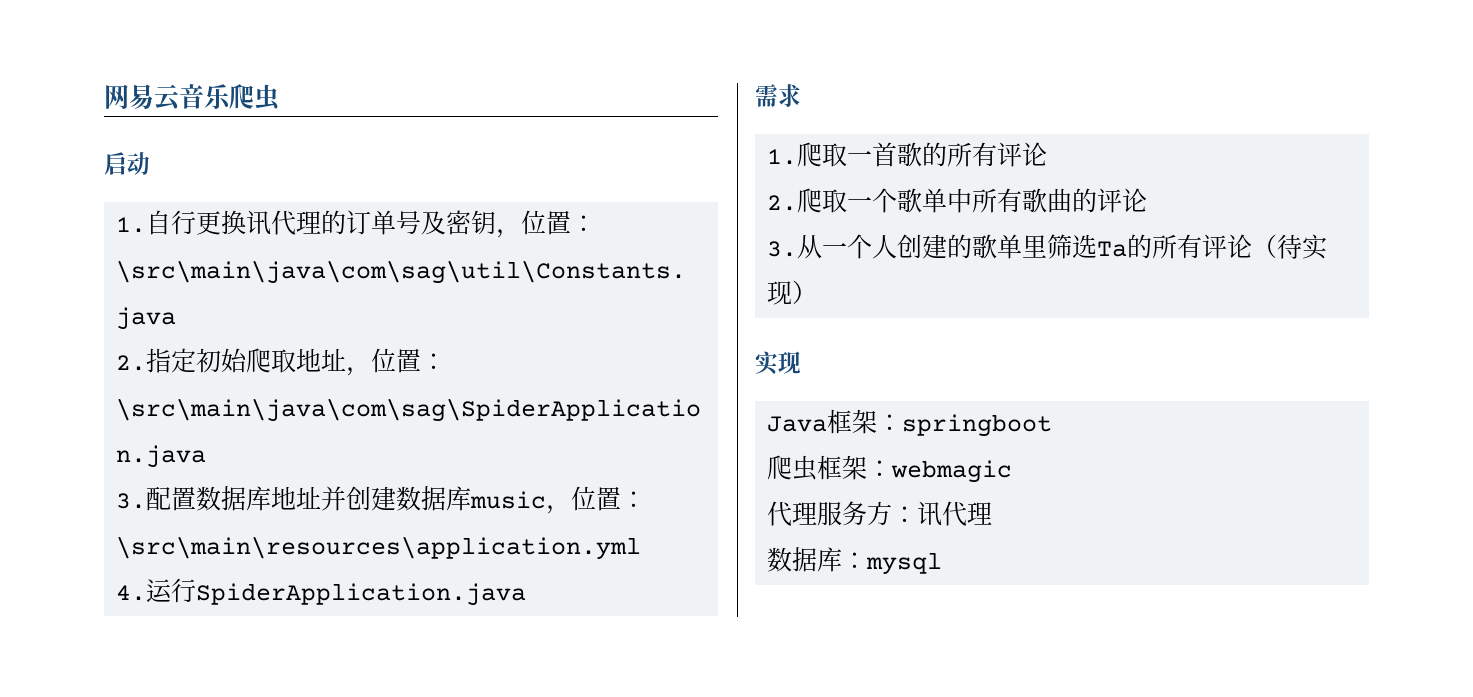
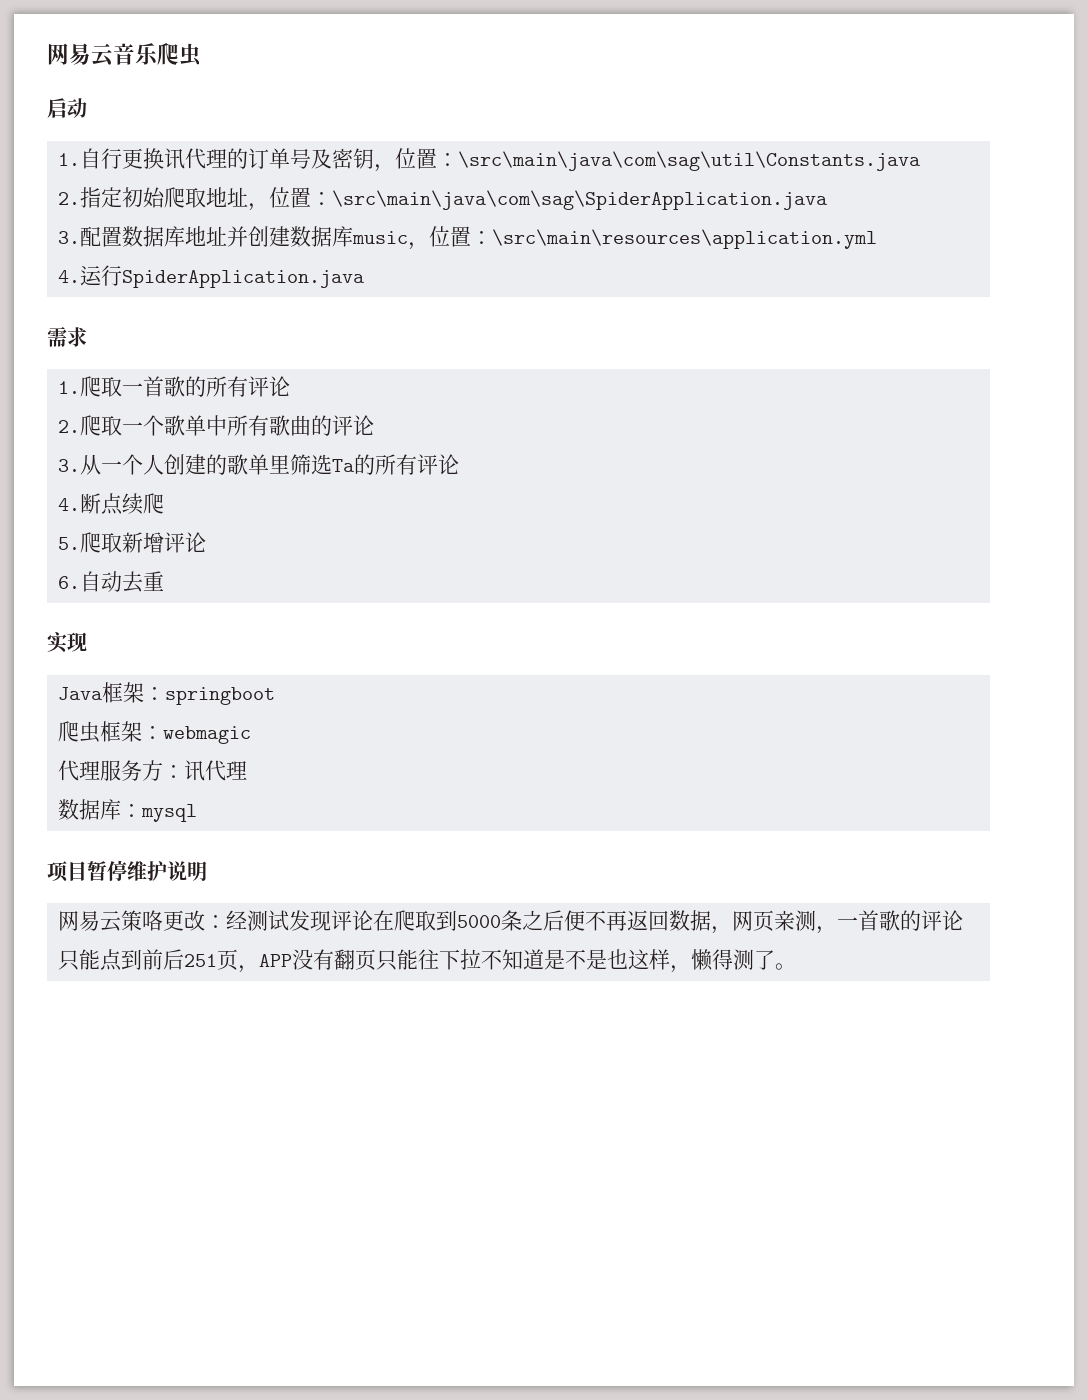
- 3.从一个人创建的歌单里筛选Ta的所有评论（待实现）
+ 3.从一个人创建的歌单里筛选Ta的所有评论
+ 4.断点续爬
+ 5.爬取新增评论
+ 6.自动去重
+ 项目暂停维护说明
+ 网易云策咯更改：经测试发现评论在爬取到5000条之后便不再返回数据，网页亲测，一首歌的评论只能点到前后251页，APP没有翻页只能往下拉不知道是不是也这样，懒得测了。

